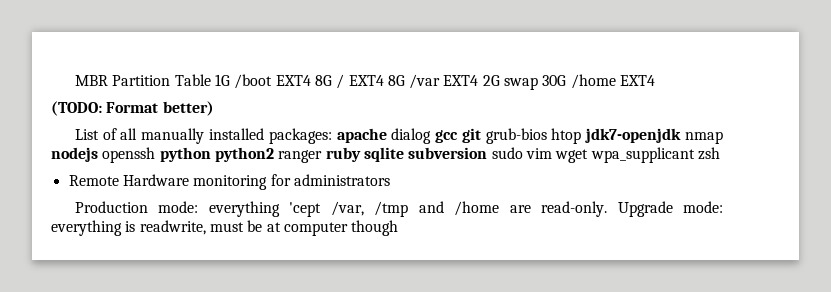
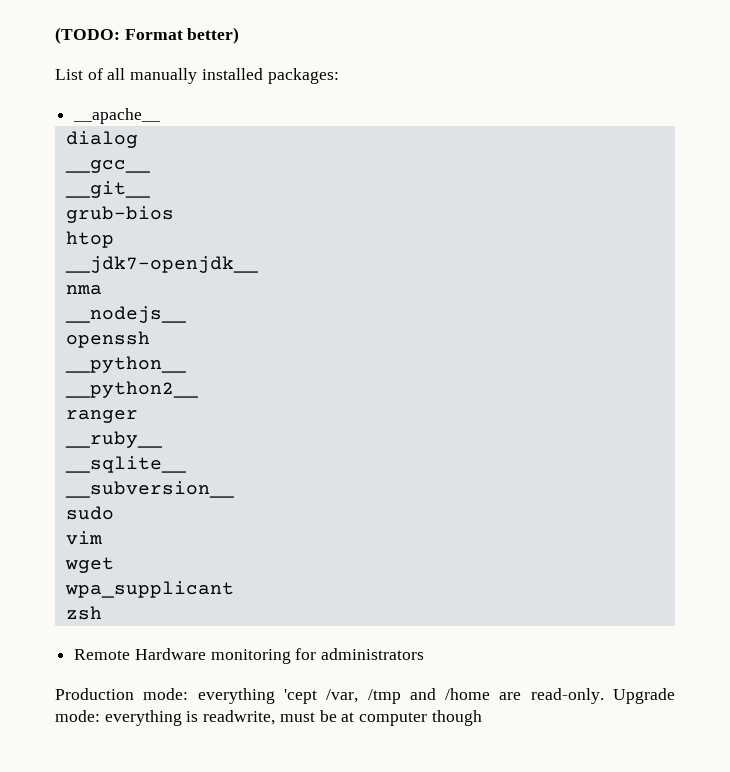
- MBR Partition Table 1G /boot EXT4 8G / EXT4 8G /var EXT4 2G swap 30G /home EXT4
- List of all manually installed packages: apache dialog gcc git grub-bios htop jdk7-openjdk nmap nodejs openssh python python2 ranger ruby sqlite subversion sudo vim wget wpa_supplicant zsh
+ List of all manually installed packages:
+ __apache__
+ dialog
+ __gcc__
+ __git__
+ grub-bios
+ htop
+ __jdk7-openjdk__
+ nma
+ __nodejs__
+ openssh
+ __python__
+ __python2__
+ ranger
+ __ruby__
+ __sqlite__
+ __subversion__
+ sudo
+ vim
+ wget
+ wpa_supplicant
+ zsh

